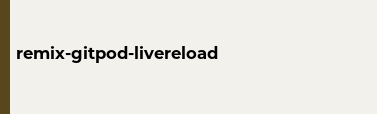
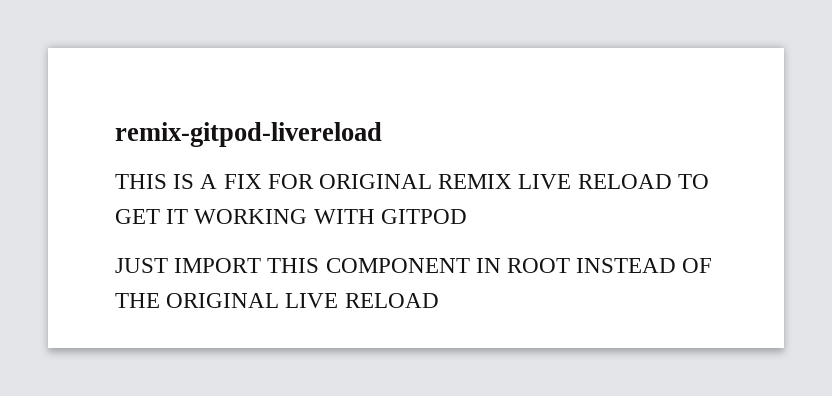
+ THIS IS A FIX FOR ORIGINAL REMIX LIVE RELOAD TO GET IT WORKING WITH GITPOD
+ JUST IMPORT THIS COMPONENT IN ROOT INSTEAD OF THE ORIGINAL LIVE RELOAD

